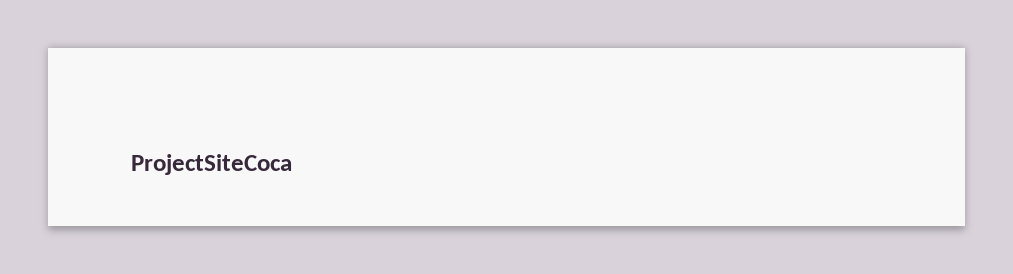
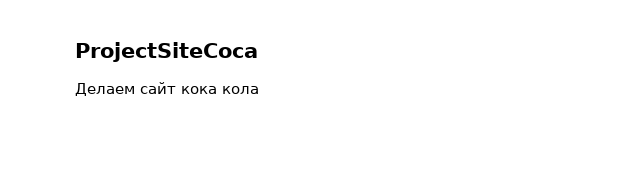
+ Делаем сайт кока кола

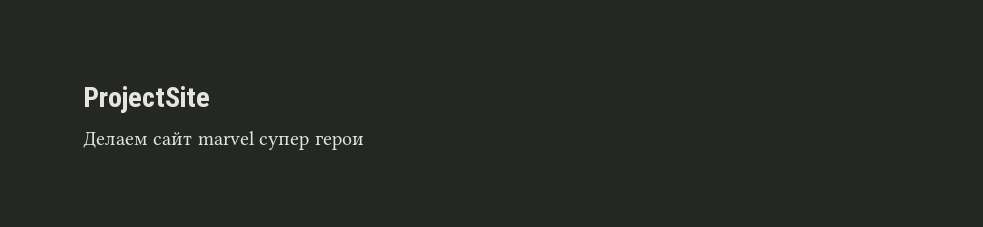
- ProjectSiteCoca
+ ProjectSite
- Делаем сайт кока кола
+ Делаем сайт marvel супер герои

